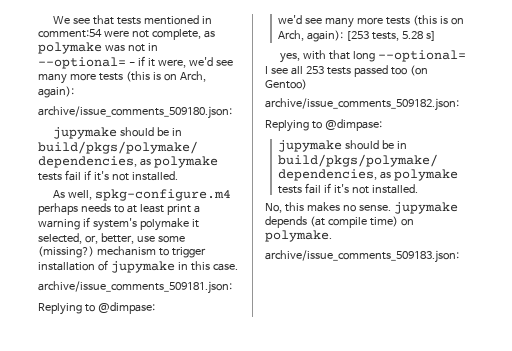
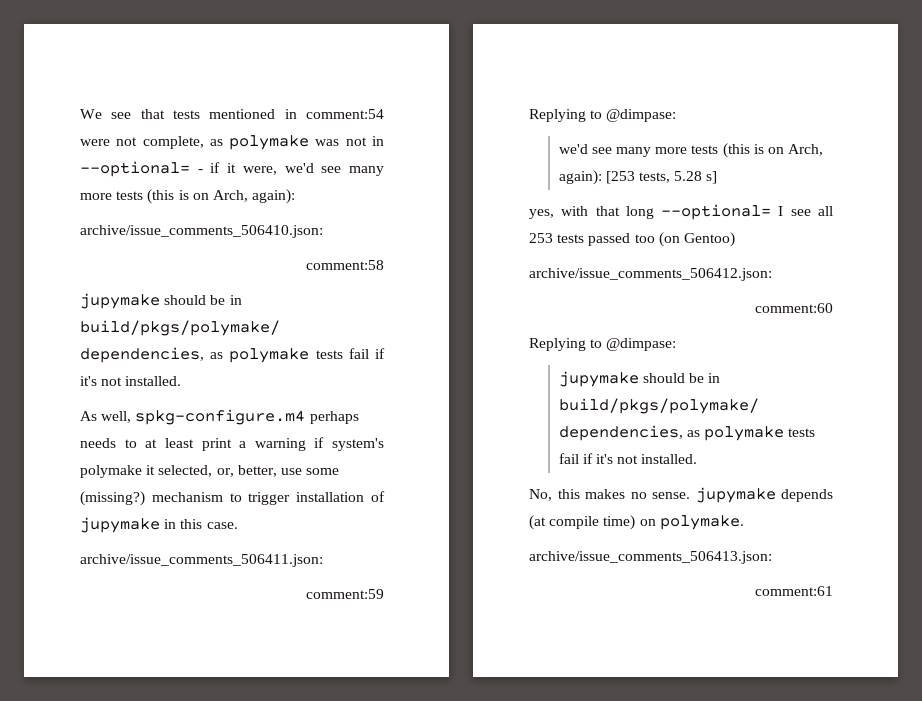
- archive/issue_comments_509180.json:
+ archive/issue_comments_506410.json:
+ comment:58
- archive/issue_comments_509181.json:
+ archive/issue_comments_506411.json:
+ comment:59
- archive/issue_comments_509182.json:
+ archive/issue_comments_506412.json:
+ comment:60
- archive/issue_comments_509183.json:
+ archive/issue_comments_506413.json:
+ comment:61

